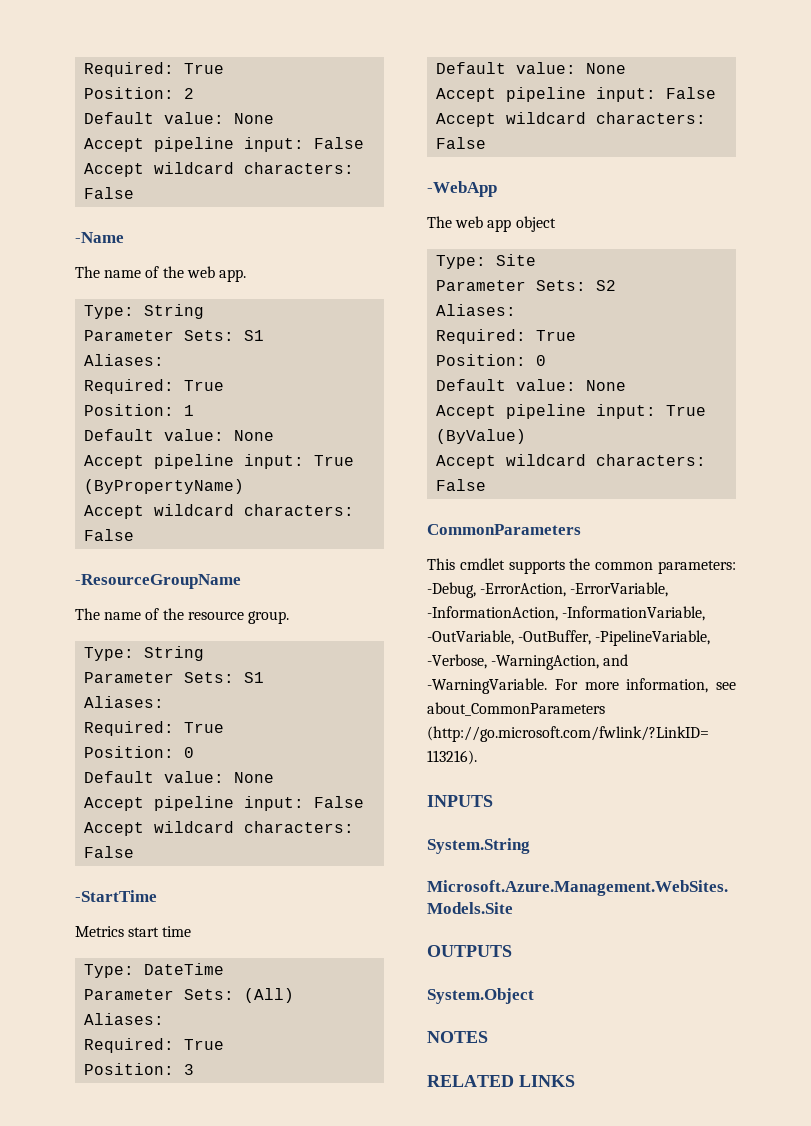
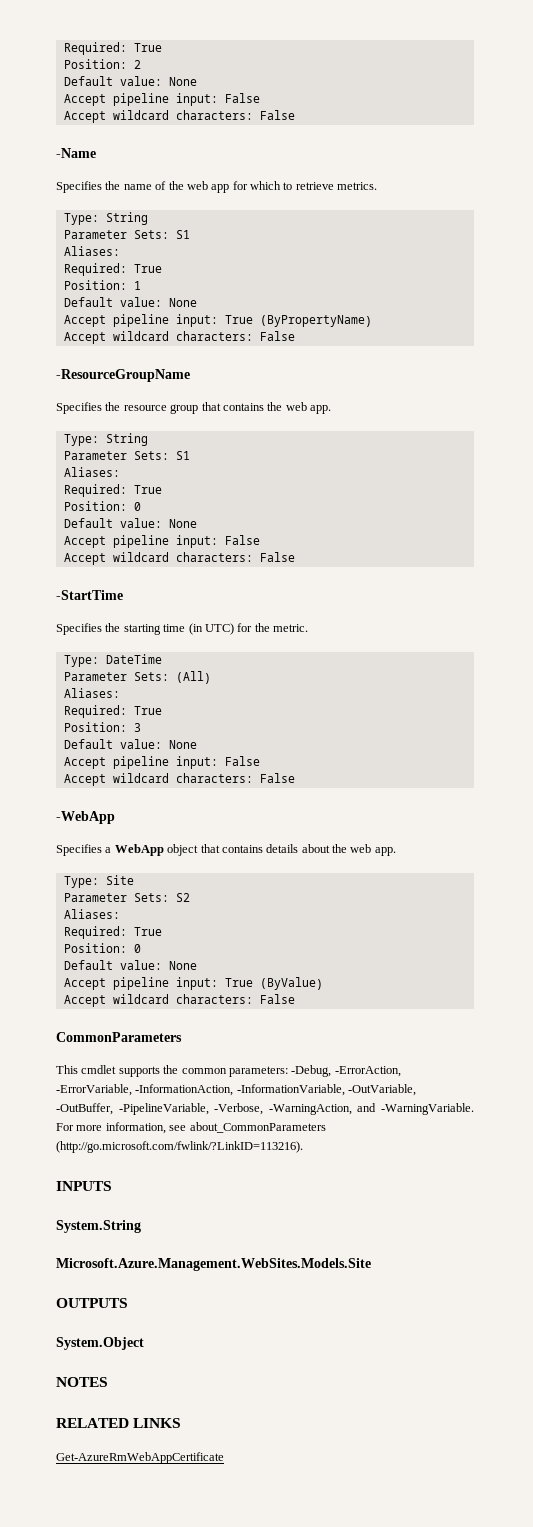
- The name of the web app.
+ Specifies the name of the web app for which to retrieve metrics.
- The name of the resource group.
+ Specifies the resource group that contains the web app.
- Metrics start time
+ Specifies the starting time (in UTC) for the metric.
- The web app object
+ Specifies a WebApp object that contains details about the web app.
+ Get-AzureRmWebAppCertificate

